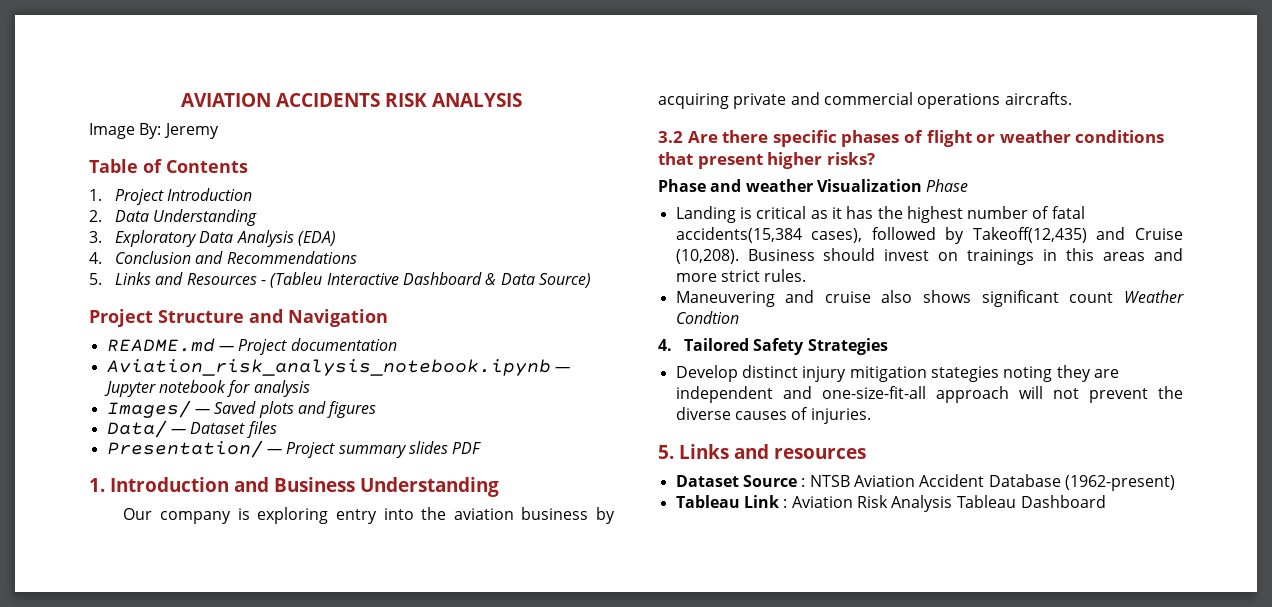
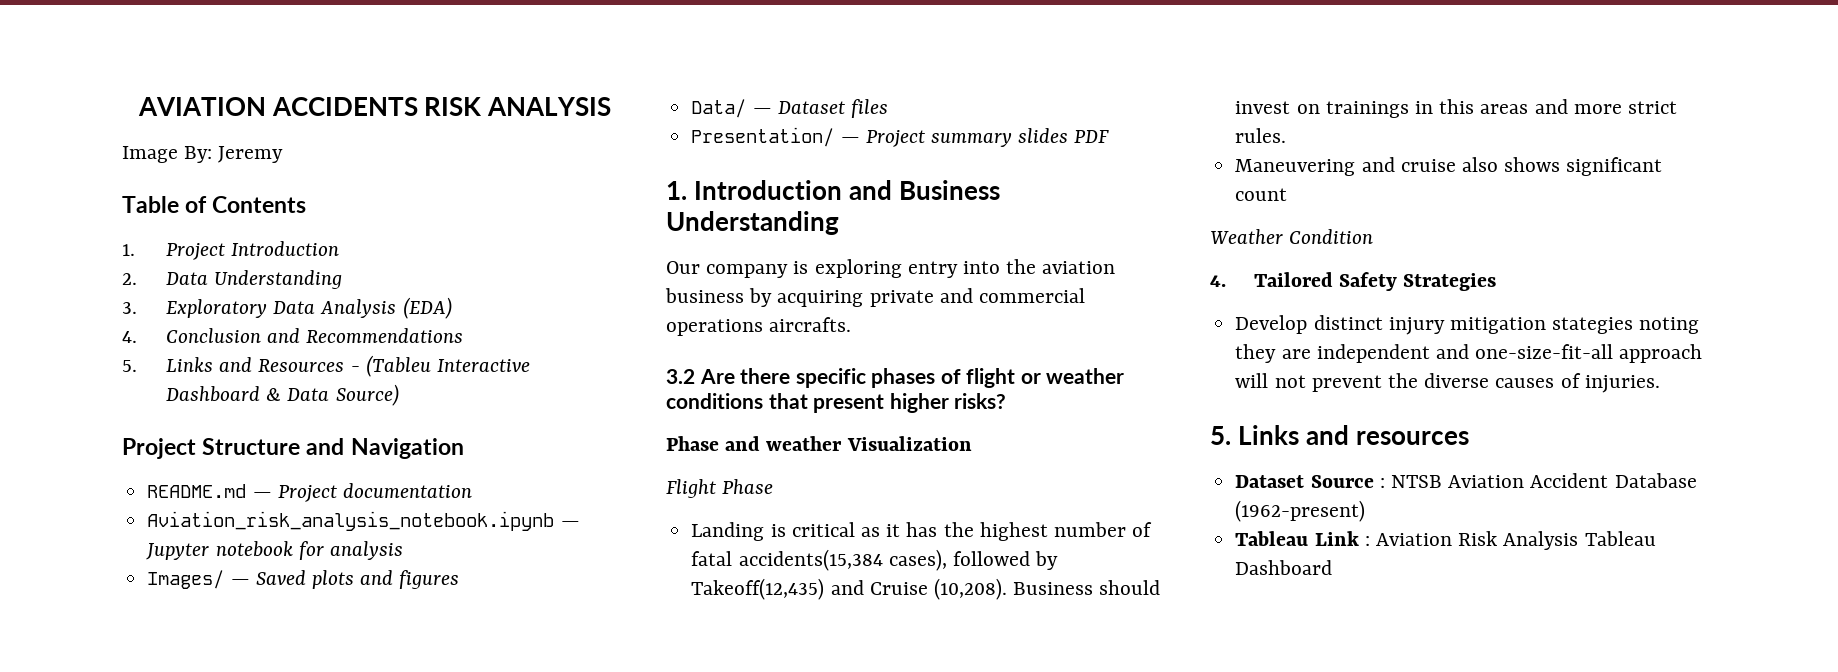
- Phase and weather Visualization Phase
+ Phase and weather Visualization
+ Flight Phase
- Maneuvering and cruise also shows significant count Weather Condtion
+ Maneuvering and cruise also shows significant count
+ Weather Condition

